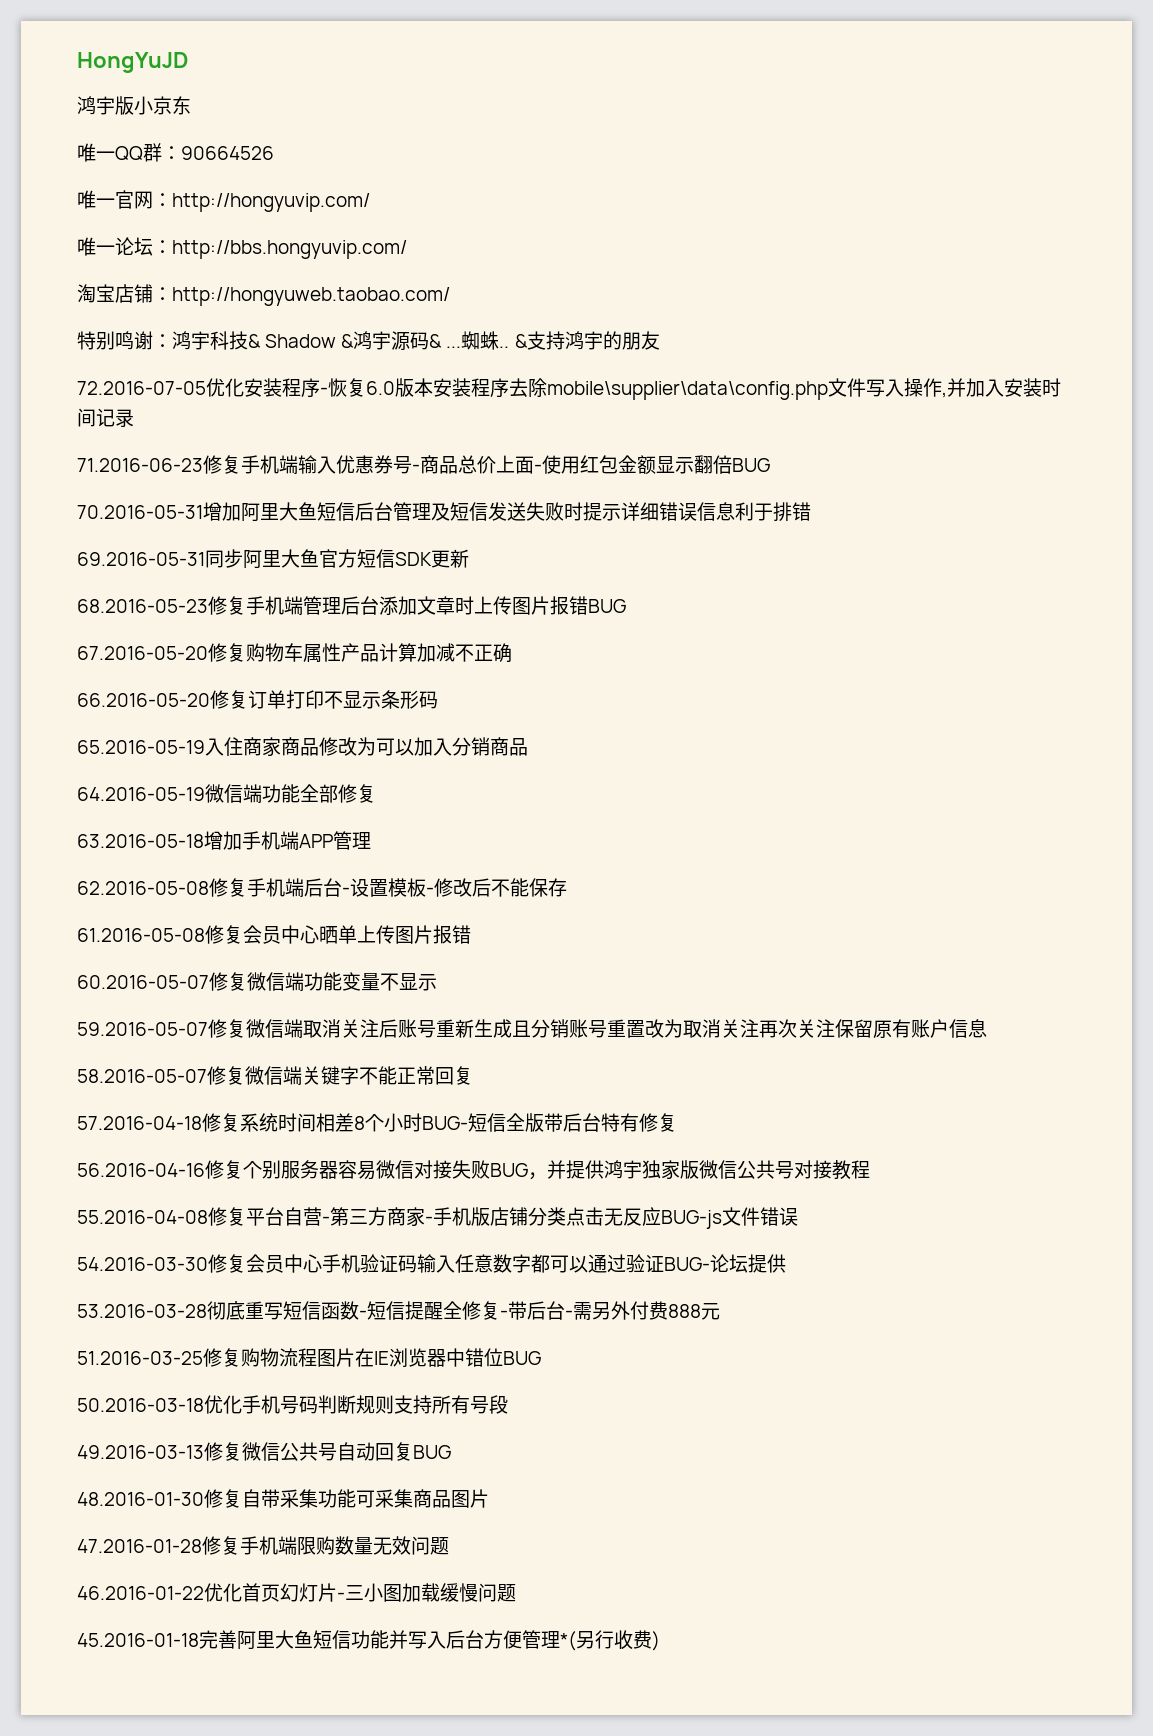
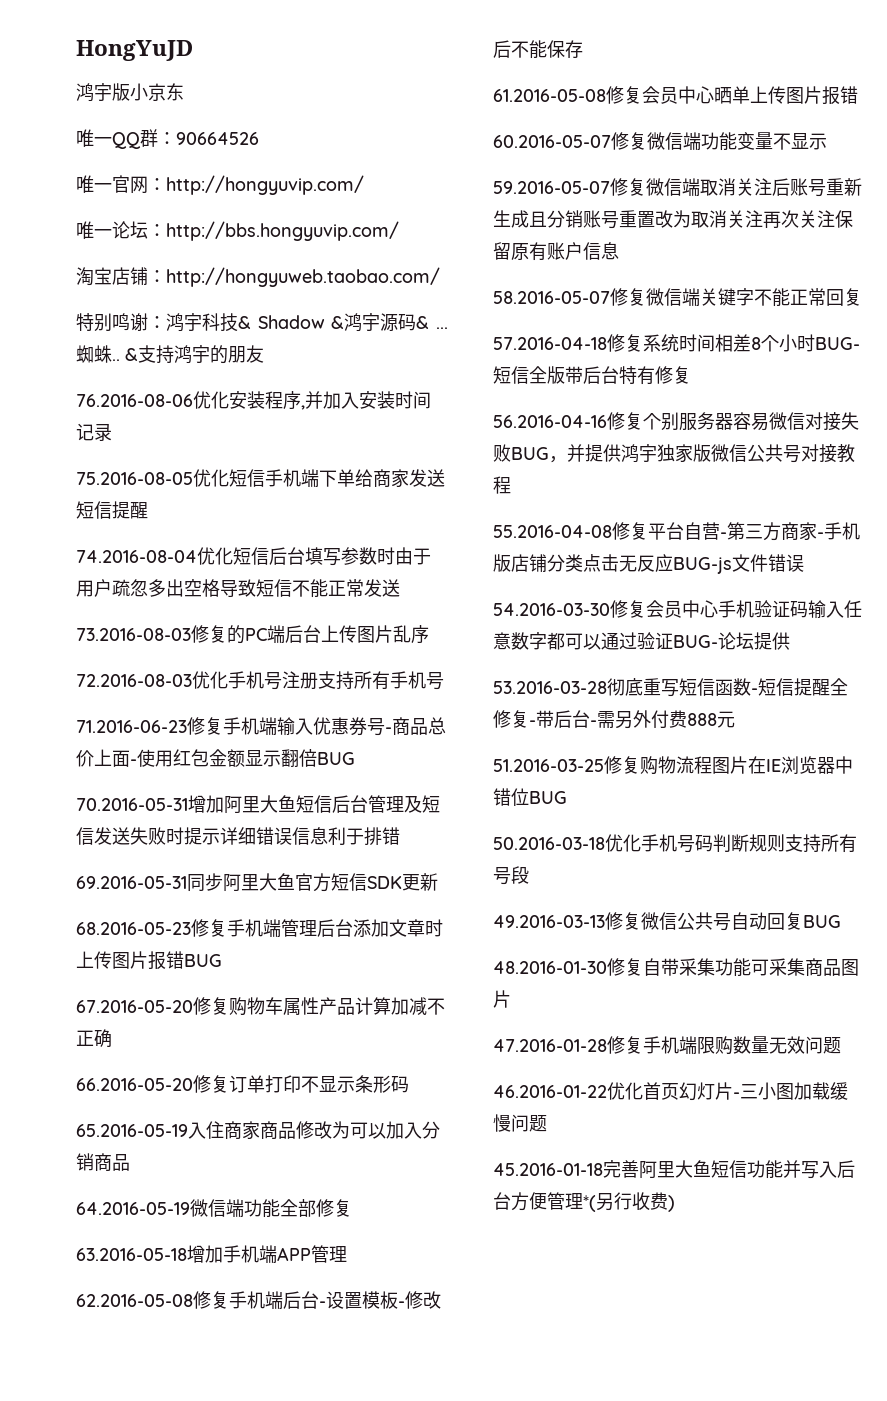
- 72.2016-07-05优化安装程序-恢复6.0版本安装程序去除mobile\supplier\data\config.php文件写入操作,并加入安装时间记录
+ 76.2016-08-06优化安装程序,并加入安装时间记录
+ 75.2016-08-05优化短信手机端下单给商家发送短信提醒
+ 74.2016-08-04优化短信后台填写参数时由于用户疏忽多出空格导致短信不能正常发送
+ 73.2016-08-03修复的PC端后台上传图片乱序
+ 72.2016-08-03优化手机号注册支持所有手机号

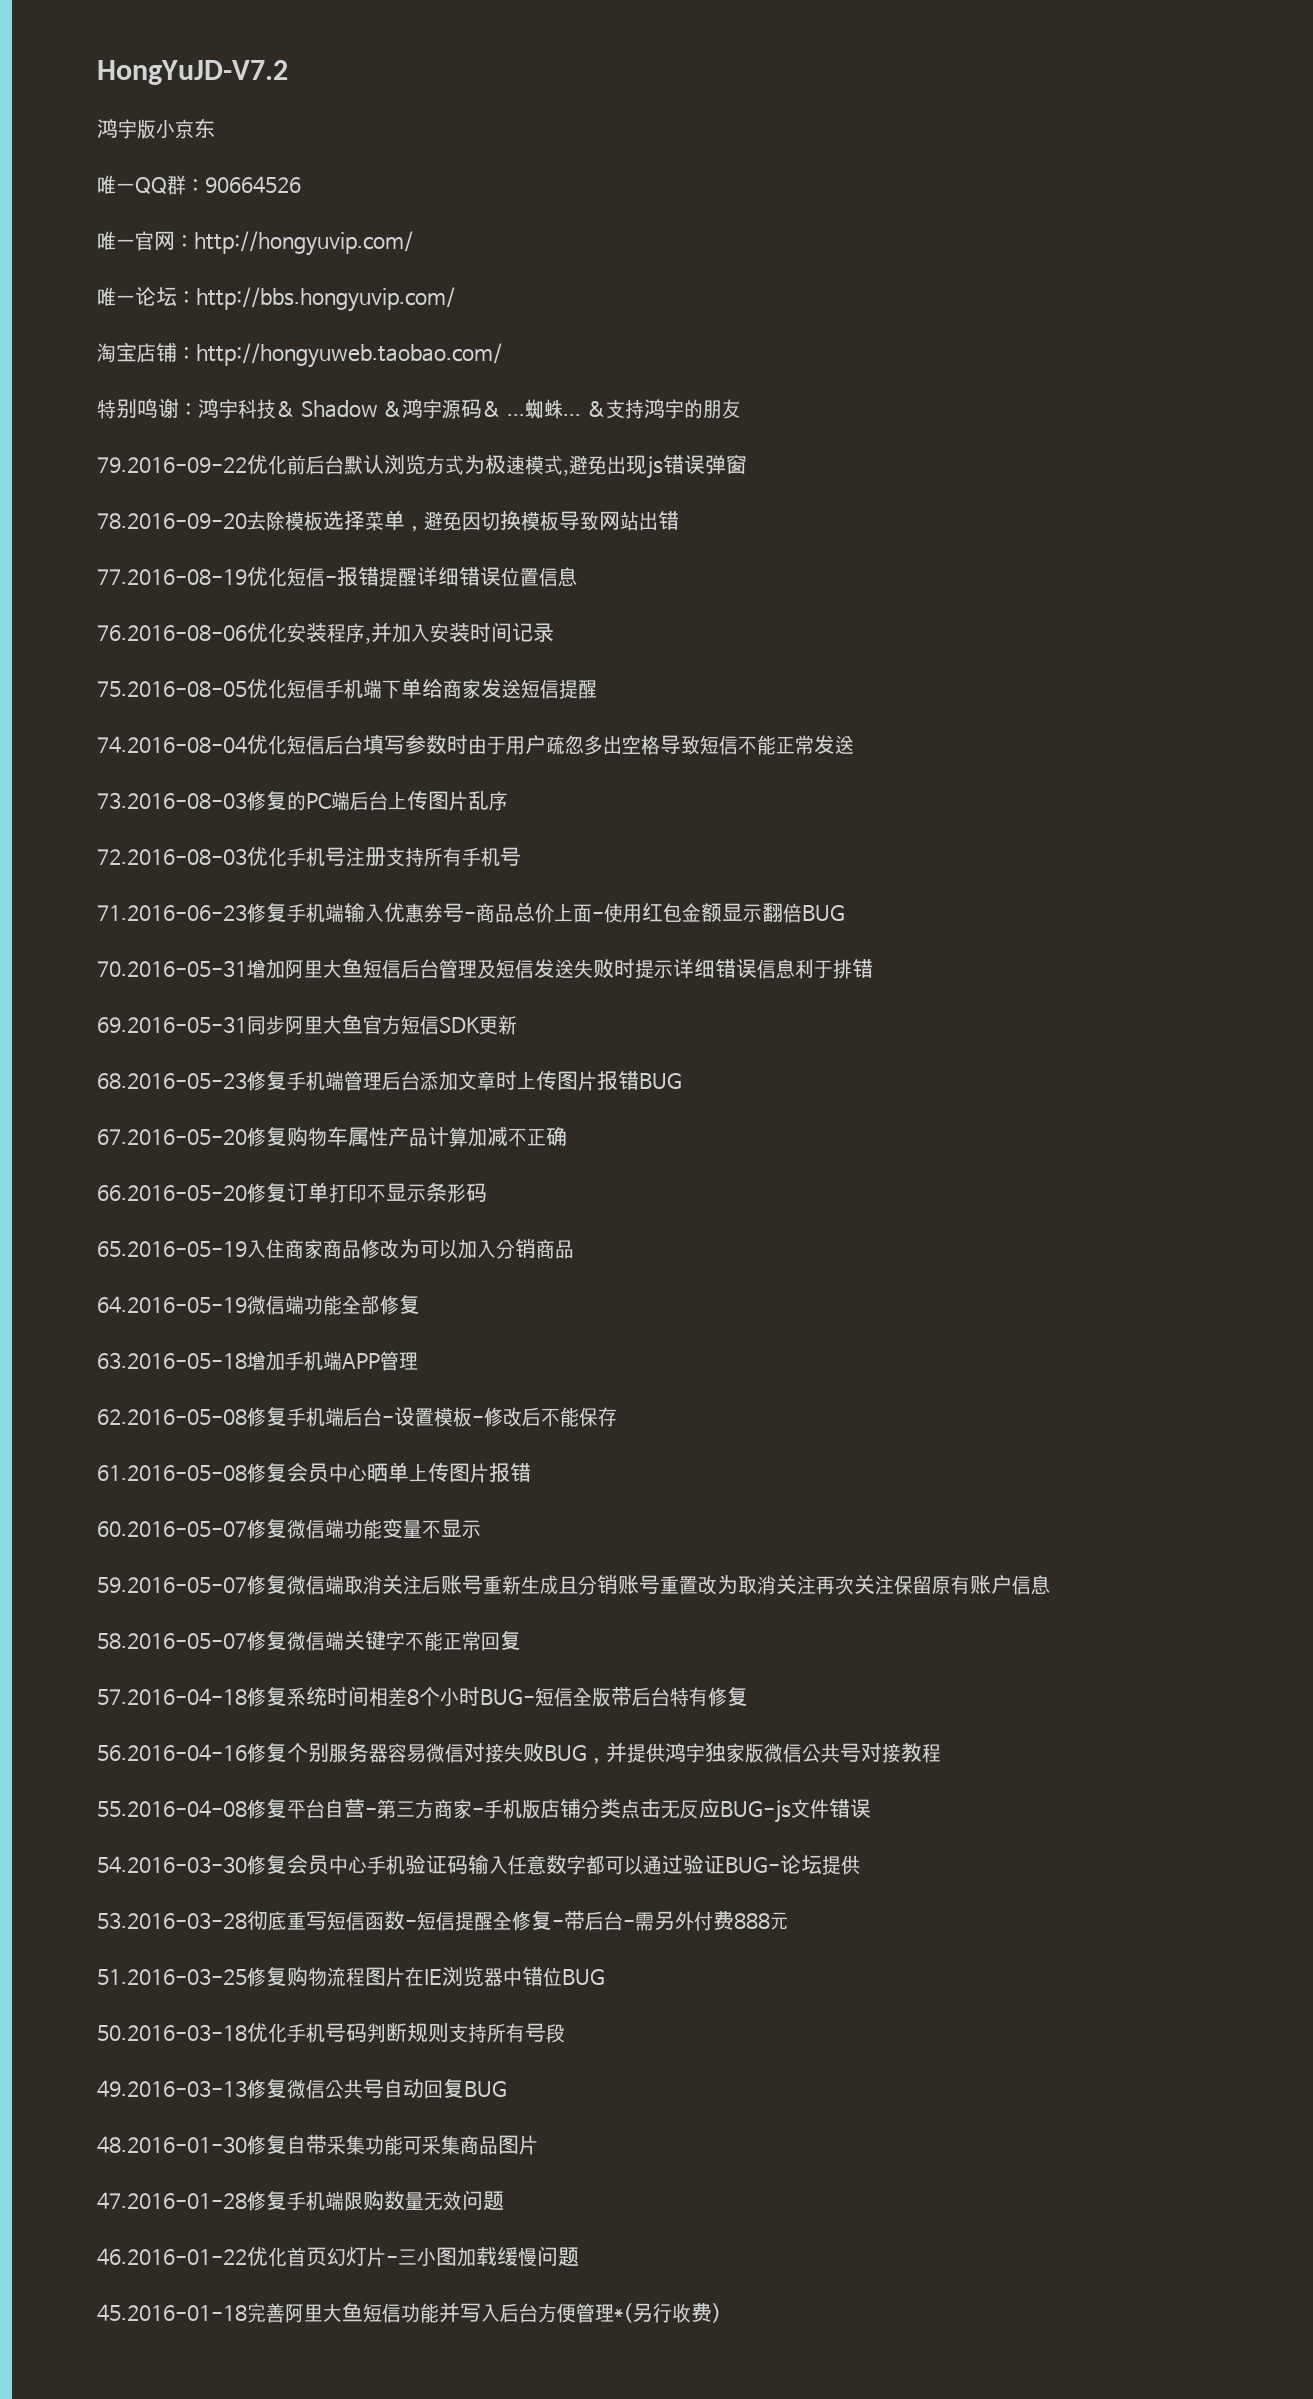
- HongYuJD
+ HongYuJD-V7.2
- 蜘蛛..
+ 蜘蛛...
+ 79.2016-09-22优化前后台默认浏览方式为极速模式,避免出现js错误弹窗
+ 78.2016-09-20去除模板选择菜单，避免因切换模板导致网站出错
+ 77.2016-08-19优化短信-报错提醒详细错误位置信息

